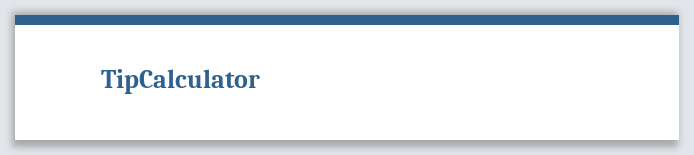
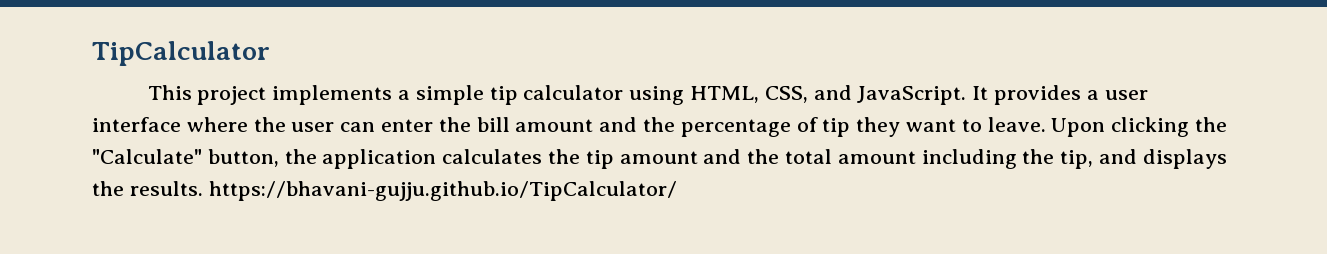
+ This project implements a simple tip calculator using HTML, CSS, and JavaScript. It provides a user interface where the user can enter the bill amount and the percentage of tip they want to leave. Upon clicking the "Calculate" button, the application calculates the tip amount and the total amount including the tip, and displays the results. https://bhavani-gujju.github.io/TipCalculator/

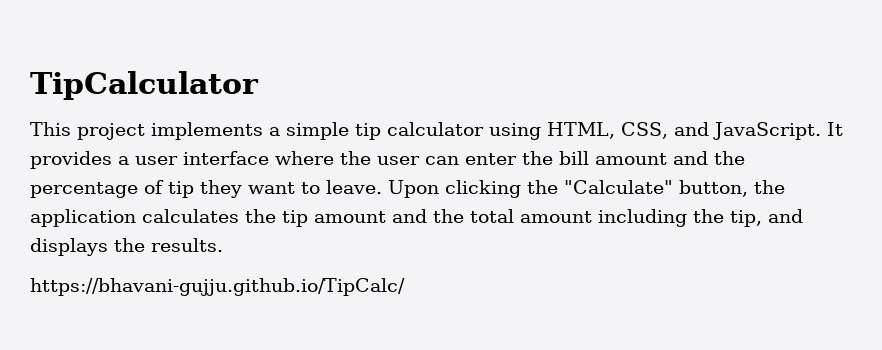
- Upon clicking the "Calculate" button, the application calculates the tip amount and the total amount including the tip, and displays the results. https://bhavani-gujju.github.io/TipCalculator/
+ Upon clicking the "Calculate" button, the application calculates the tip amount and the total amount including the tip, and displays the results.
+ https://bhavani-gujju.github.io/TipCalc/

